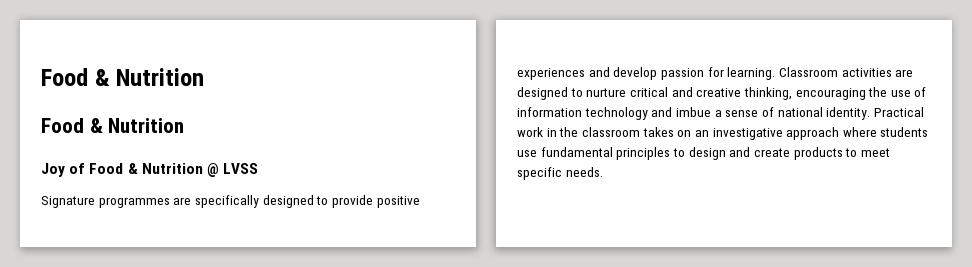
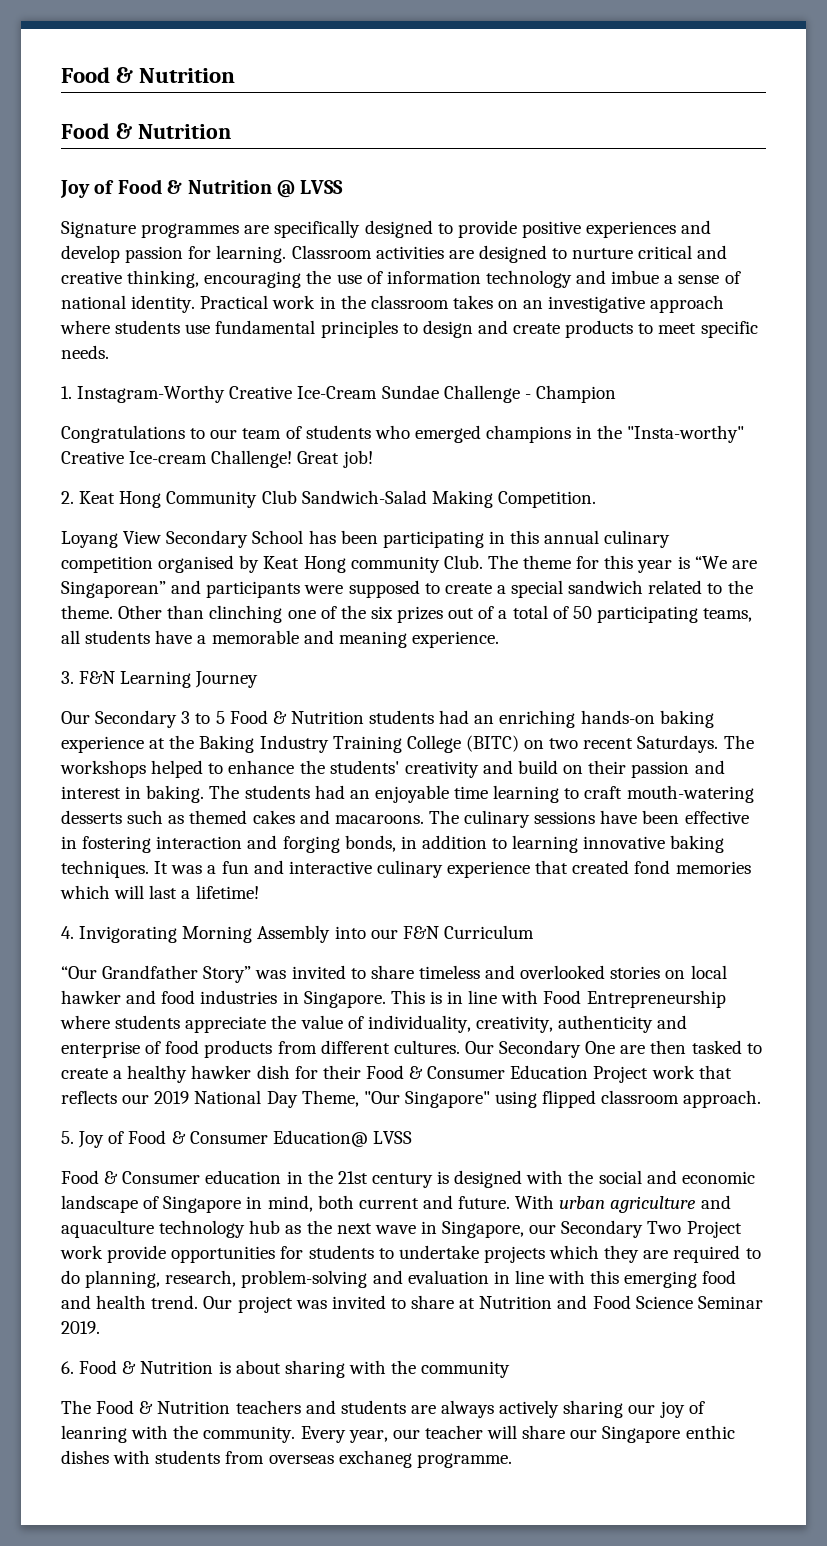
+ 1. Instagram-Worthy Creative Ice-Cream Sundae Challenge - Champion
+ Congratulations to our team of students who emerged champions in the "Insta-worthy" Creative Ice-cream Challenge! Great job!
+ 2. Keat Hong Community Club Sandwich-Salad Making Competition.
+ Loyang View Secondary School has been participating in this annual culinary competition organised by Keat Hong community Club. The theme for this year is “We are Singaporean” and participants were supposed to create a special sandwich related to the theme. Other than clinching one of the six prizes out of a total of 50 participating teams, all students have a memorable and meaning experience.
+ 3. F&N Learning Journey
+ Our Secondary 3 to 5 Food & Nutrition students had an enriching hands-on baking experience at the Baking Industry Training College (BITC) on two recent Saturdays. The workshops helped to enhance the students' creativity and build on their passion and interest in baking. The students had an enjoyable time learning to craft mouth-watering desserts such as themed cakes and macaroons. The culinary sessions have been effective in fostering interaction and forging bonds, in addition to learning innovative baking techniques. It was a fun and interactive culinary experience that created fond memories which will last a lifetime!
+ 4. Invigorating Morning Assembly into our F&N Curriculum
+ “Our Grandfather Story” was invited to share timeless and overlooked stories on local hawker and food industries in Singapore. This is in line with Food Entrepreneurship where students appreciate the value of individuality, creativity, authenticity and enterprise of food products from different cultures. Our Secondary One are then tasked to create a healthy hawker dish for their Food & Consumer Education Project work that reflects our 2019 National Day Theme, "Our Singapore" using flipped classroom approach.
+ 5. Joy of Food & Consumer Education@ LVSS
+ Food & Consumer education in the 21st century is designed with the social and economic landscape of Singapore in mind, both current and future. With urban agriculture and aquaculture technology hub as the next wave in Singapore, our Secondary Two Project work provide opportunities for students to undertake projects which they are required to do planning, research, problem-solving and evaluation in line with this emerging food and health trend. Our project was invited to share at Nutrition and Food Science Seminar 2019.
+ 6. Food & Nutrition is about sharing with the community
+ The Food & Nutrition teachers and students are always actively sharing our joy of leanring with the community. Every year, our teacher will share our Singapore enthic dishes with students from overseas exchaneg programme.

